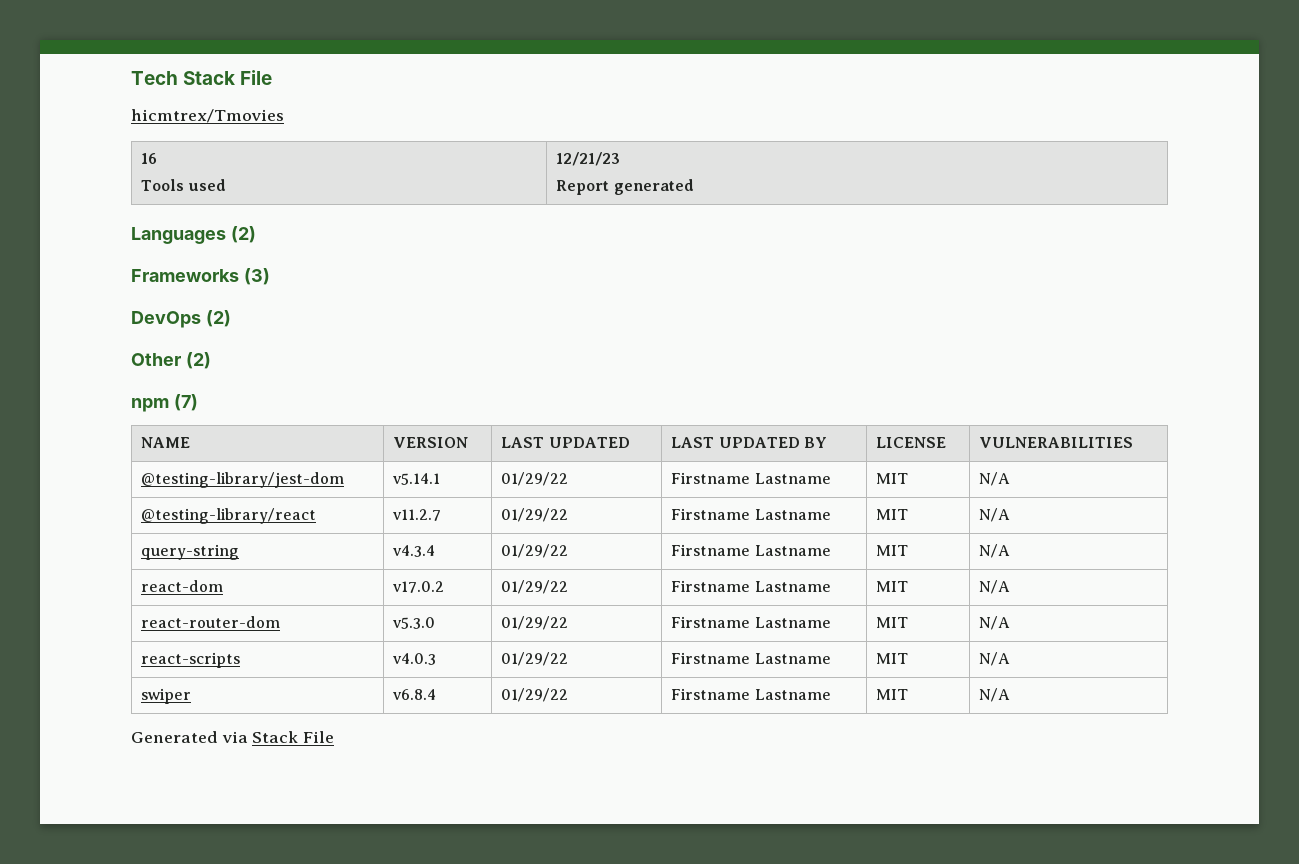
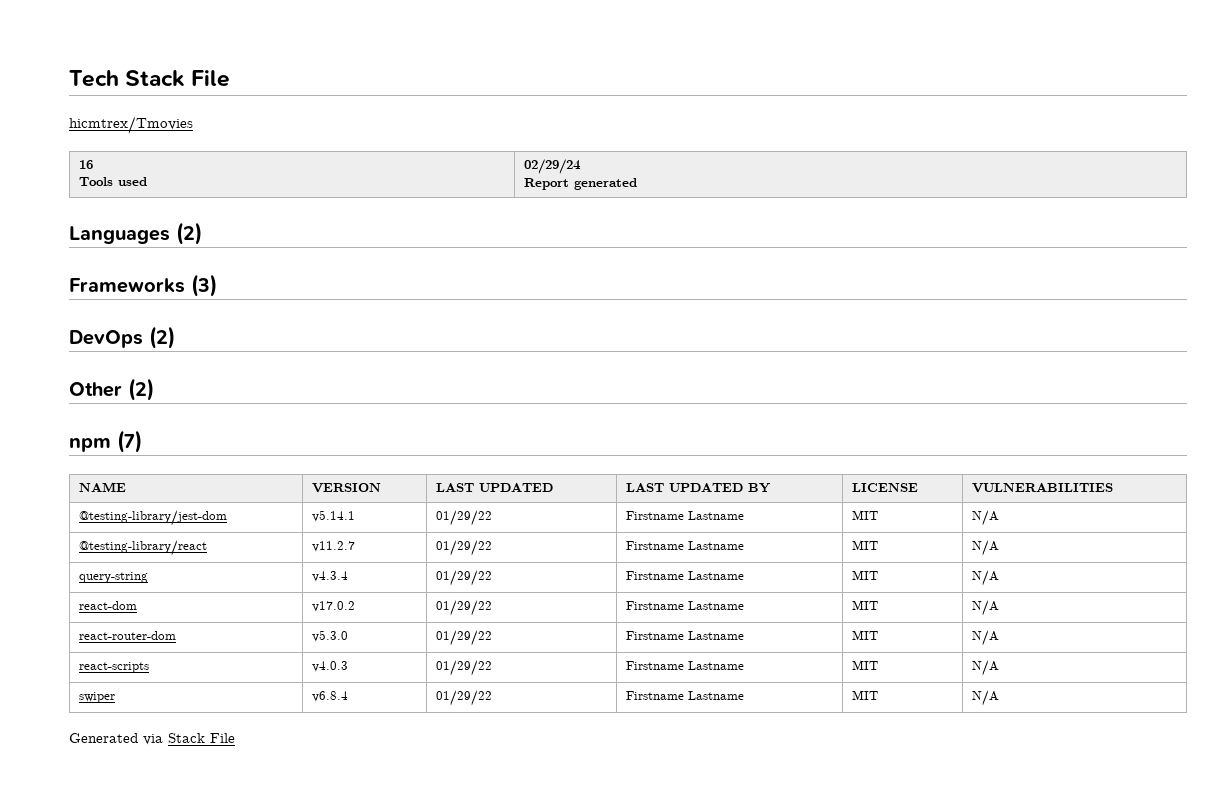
  16
- Tools used | 12/21/23
+ Tools used | 02/29/24

